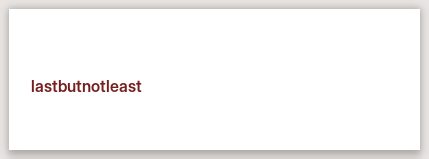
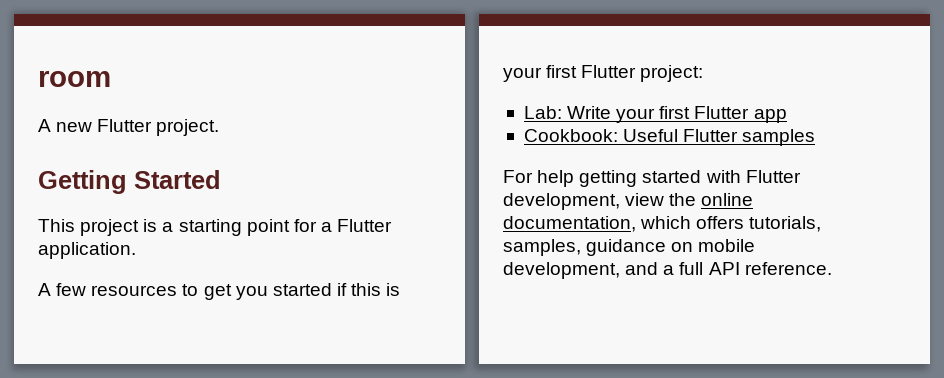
- lastbutnotleast
+ room
+ A new Flutter project.
+ Getting Started
+ This project is a starting point for a Flutter application.
+ A few resources to get you started if this is your first Flutter project:
+ Lab: Write your first Flutter app
+ Cookbook: Useful Flutter samples
+ For help getting started with Flutter development, view the online documentation, which offers tutorials, samples, guidance on mobile development, and a full API reference.

